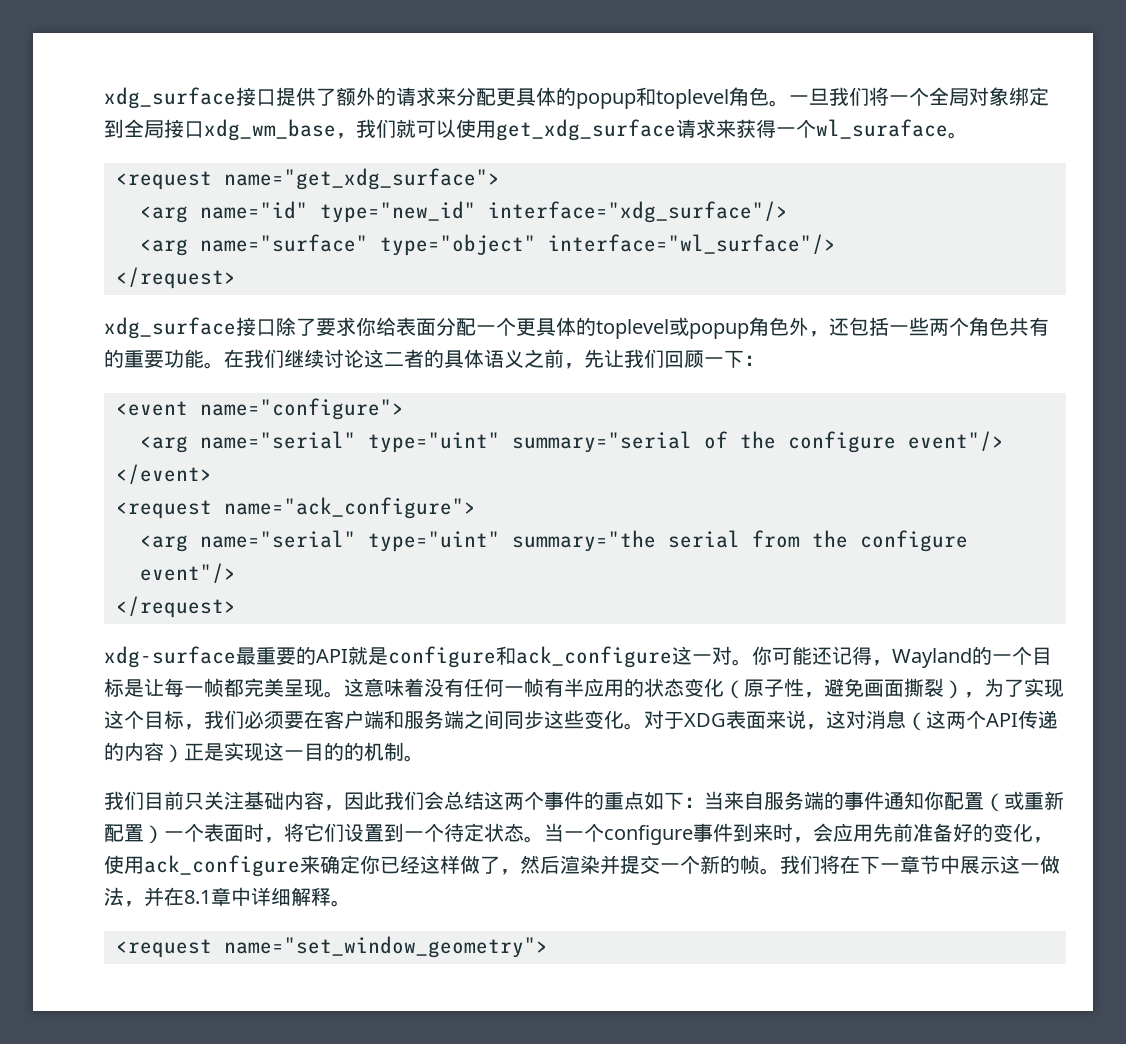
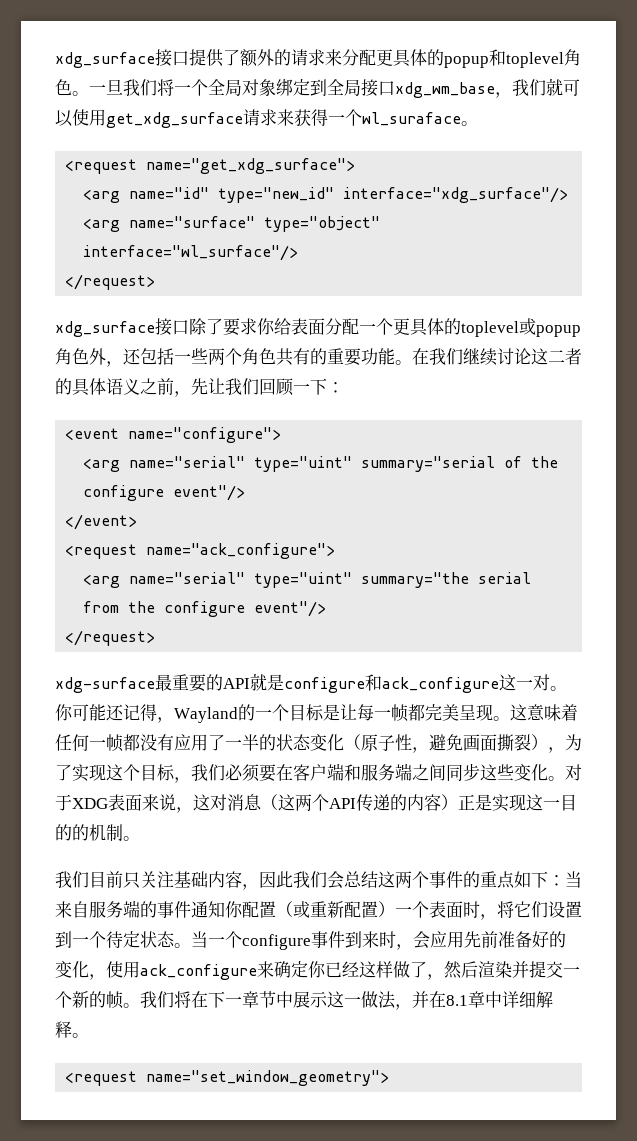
- 这意味着没有任何一帧有半应用的状态变化（原子性，避免画面撕裂），为了实现这个目标，我们必须要在客户端和服务端之间同步这些变化。
+ 这意味着任何一帧都没有应用了一半的状态变化（原子性，避免画面撕裂），为了实现这个目标，我们必须要在客户端和服务端之间同步这些变化。

